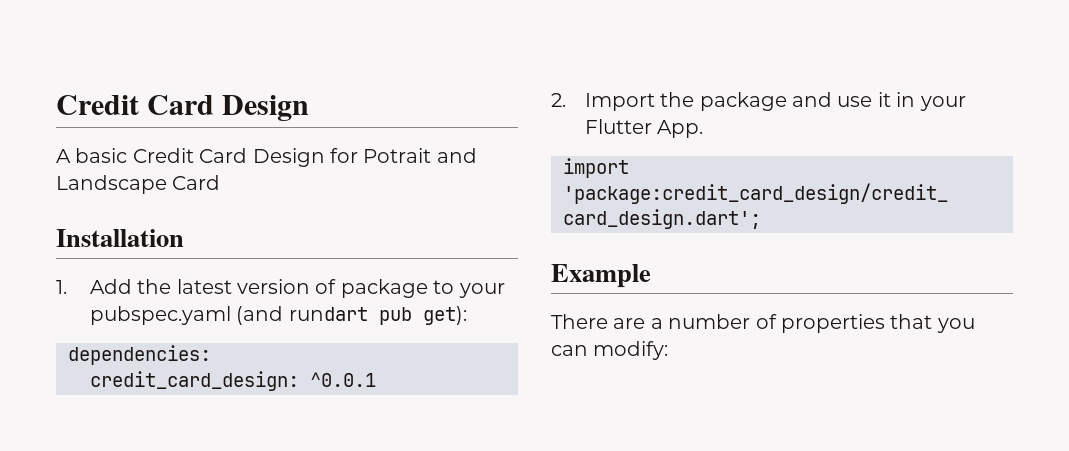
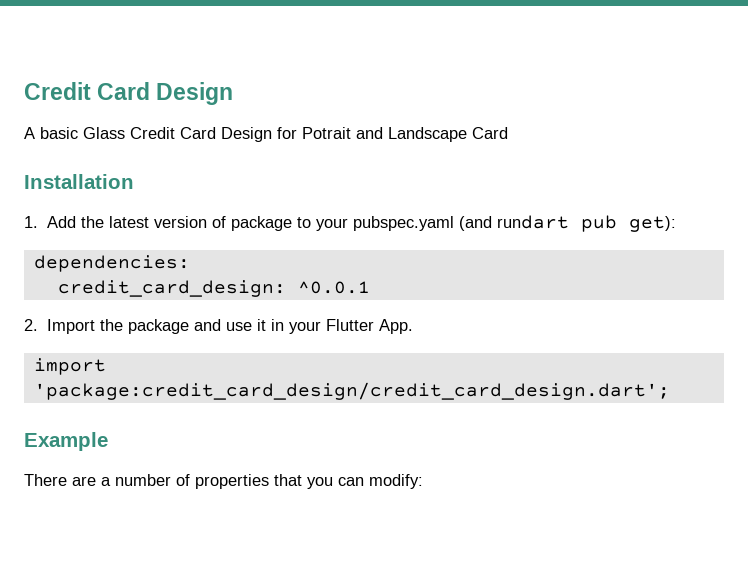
- A basic Credit Card Design for Potrait and Landscape Card
+ A basic Glass Credit Card Design for Potrait and Landscape Card

